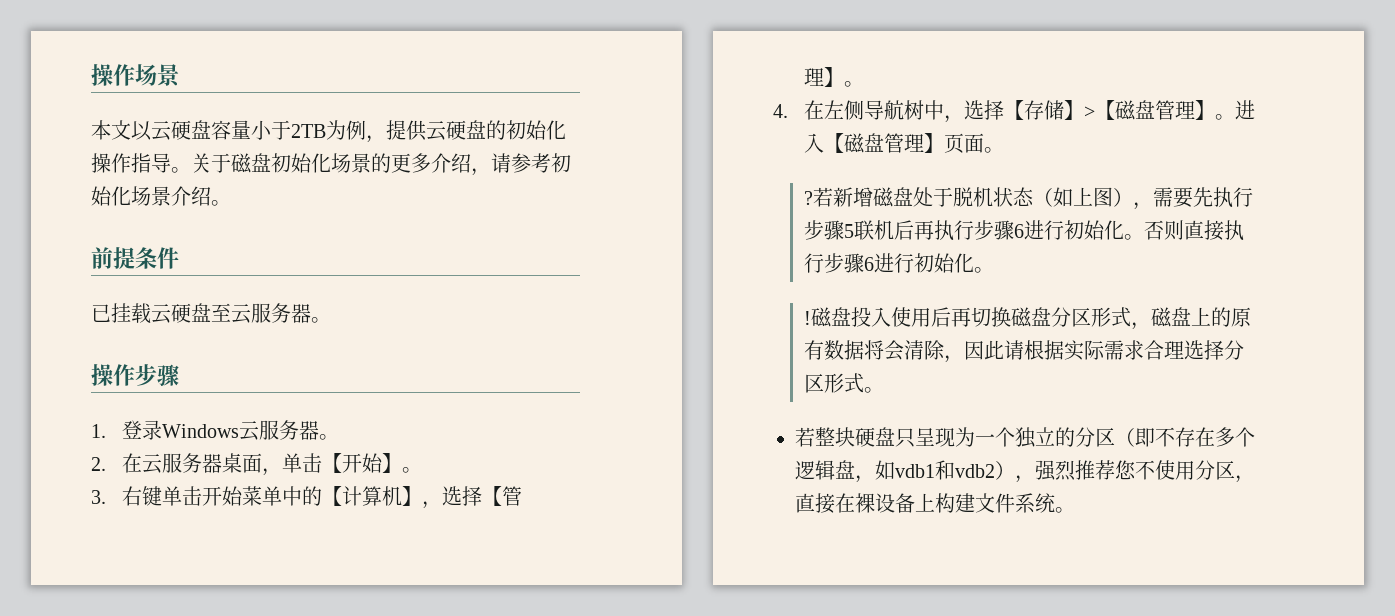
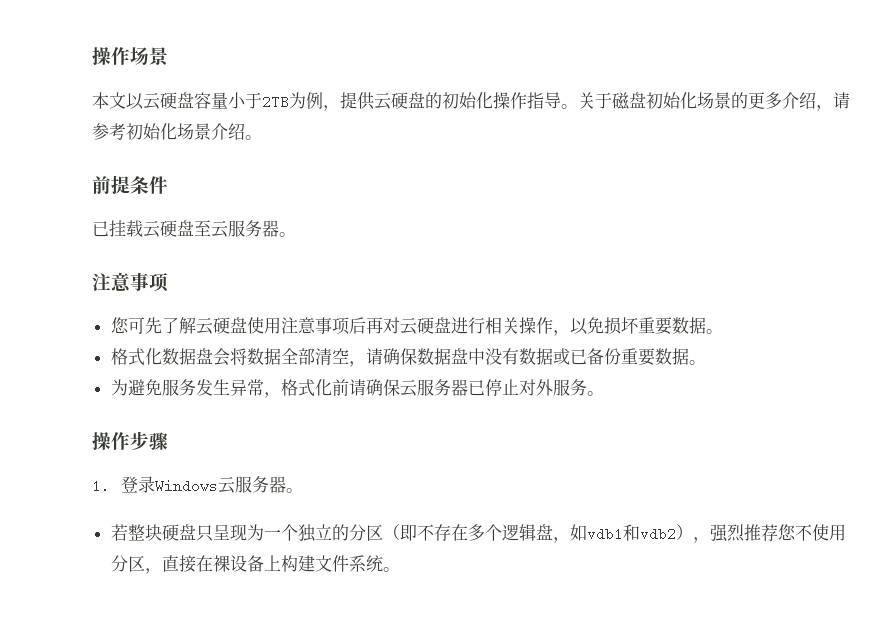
  已挂载云硬盘至云服务器。
+ 注意事项
+ 您可先了解云硬盘使用注意事项后再对云硬盘进行相关操作，以免损坏重要数据。
+ 格式化数据盘会将数据全部清空，请确保数据盘中没有数据或已备份重要数据。
+ 为避免服务发生异常，格式化前请确保云服务器已停止对外服务。
- 2.在云服务器桌面，单击【开始】。
- 3.右键单击开始菜单中的【计算机】，选择【管理】。
- 4.在左侧导航树中，选择【存储】>【磁盘管理】。进入【磁盘管理】页面。
- ?若新增磁盘处于脱机状态（如上图），需要先执行步骤5联机后再执行步骤6进行初始化。否则直接执行步骤6进行初始化。
- !磁盘投入使用后再切换磁盘分区形式，磁盘上的原有数据将会清除，因此请根据实际需求合理选择分区形式。

